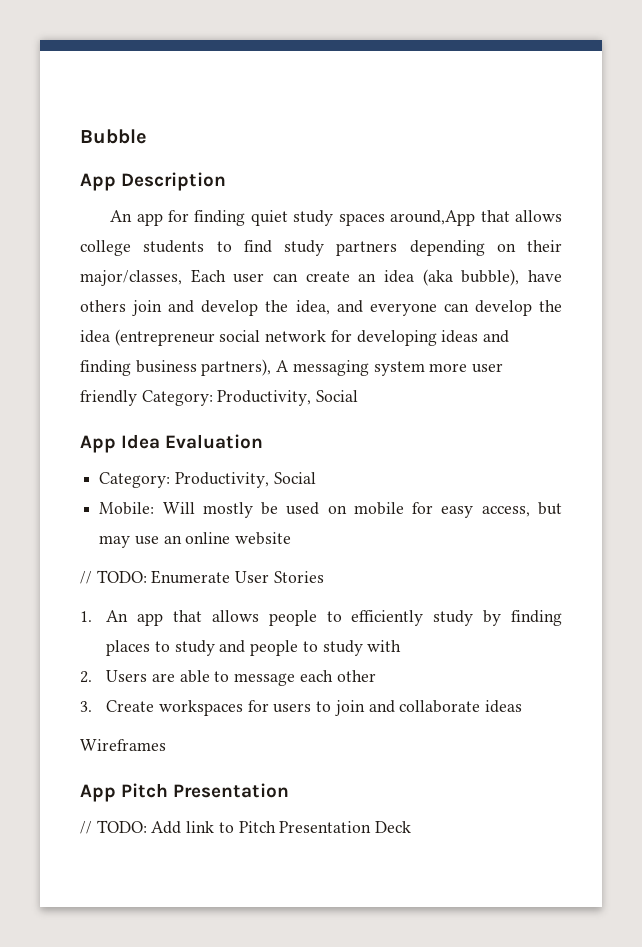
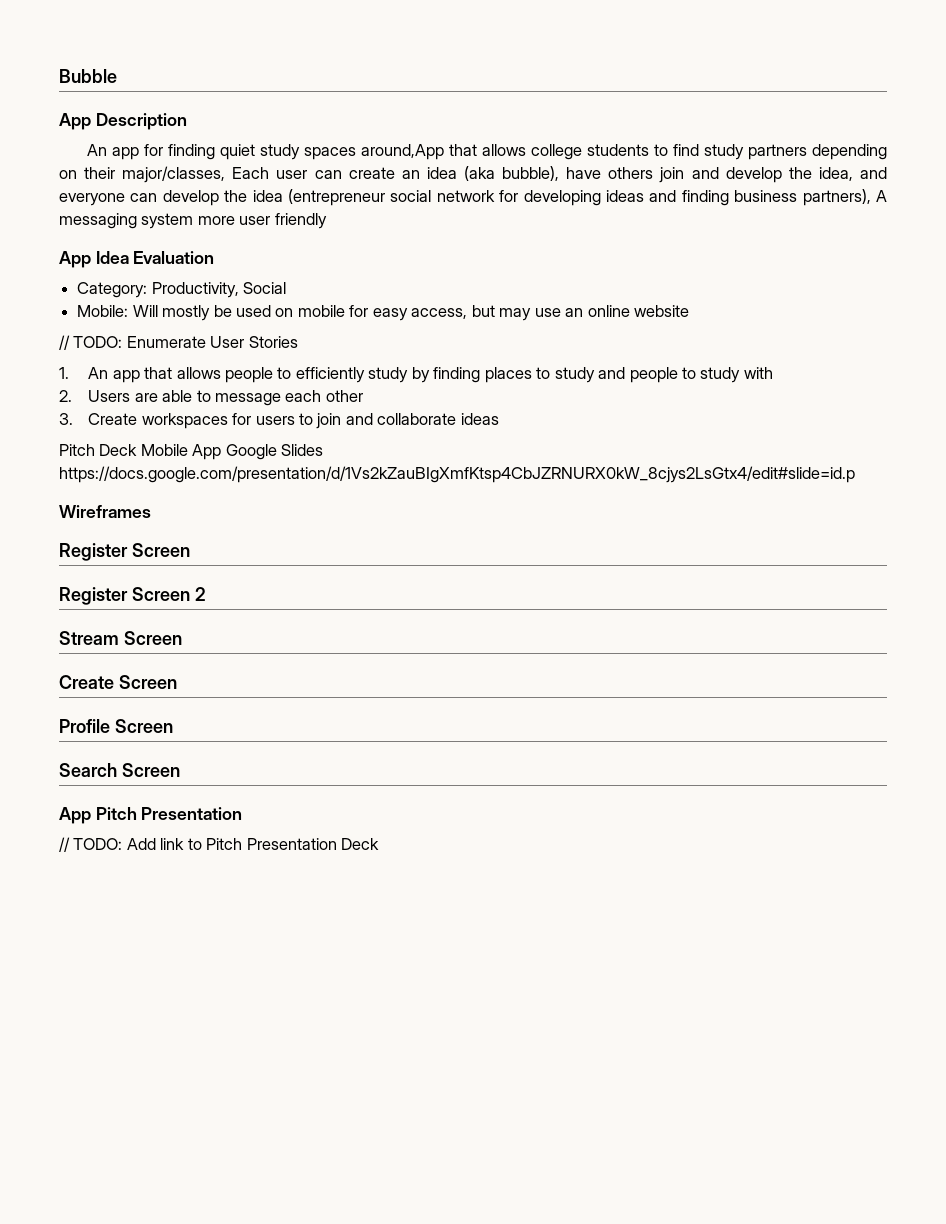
- An app for finding quiet study spaces around,App that allows college students to find study partners depending on their major/classes, Each user can create an idea (aka bubble), have others join and develop the idea, and everyone can develop the idea (entrepreneur social network for developing ideas and finding business partners), A messaging system more user friendly Category: Productivity, Social
+ An app for finding quiet study spaces around,App that allows college students to find study partners depending on their major/classes, Each user can create an idea (aka bubble), have others join and develop the idea, and everyone can develop the idea (entrepreneur social network for developing ideas and finding business partners), A messaging system more user friendly
+ Pitch Deck Mobile App Google Slides https://docs.google.com/presentation/d/1Vs2kZauBIgXmfKtsp4CbJZRNURX0kW_8cjys2LsGtx4/edit#slide=id.p
  Wireframes
+ Register Screen
+ Register Screen 2
+ Stream Screen
+ Create Screen
+ Profile Screen
+ Search Screen

